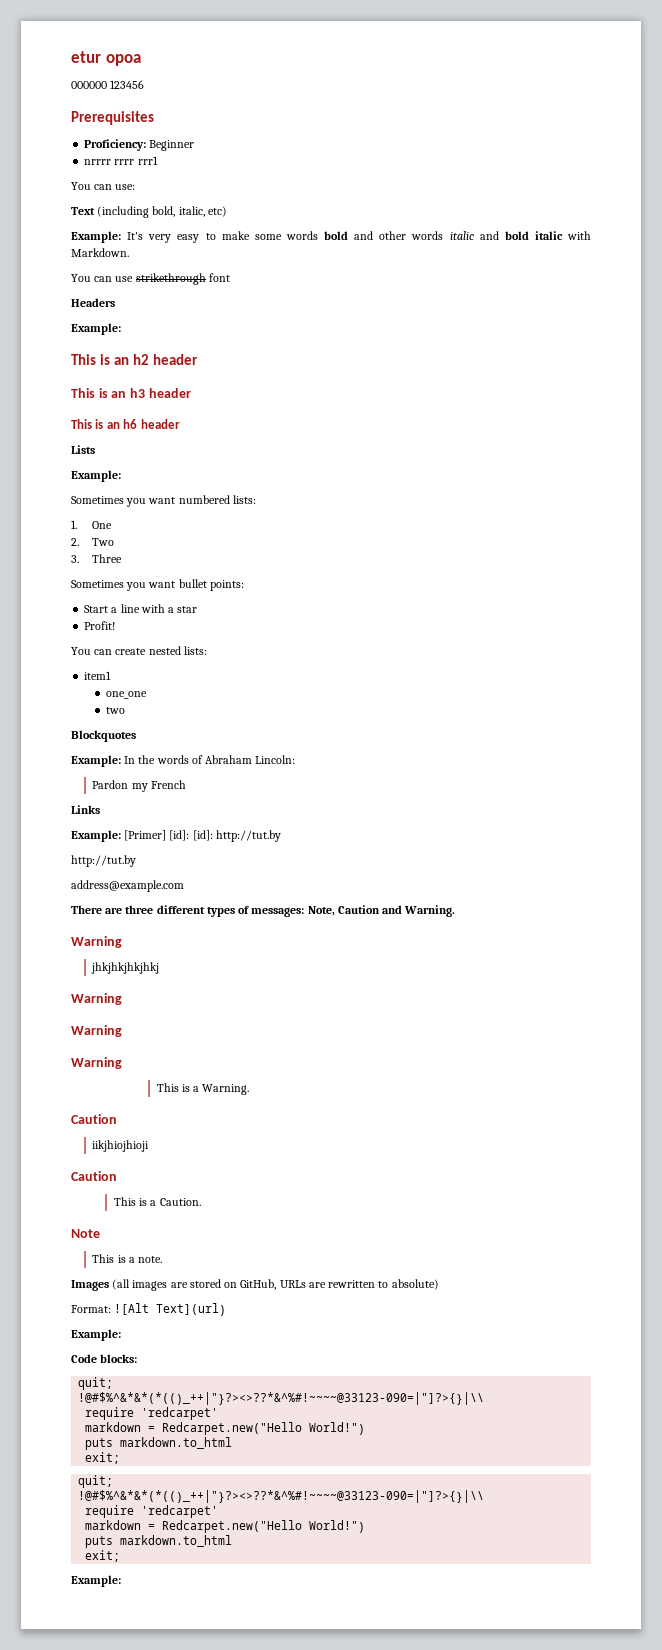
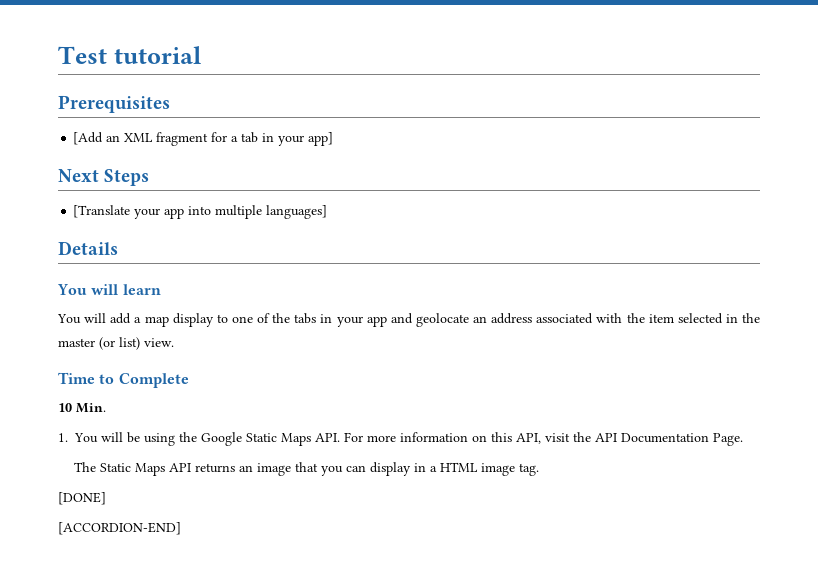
- etur opoa
- 000000 123456
+ Test tutorial
  Prerequisites
- Proficiency: Beginner
- nrrrr rrrr rrr1
- You can use:
- Text (including bold, italic, etc)
- Example: It's very easy to make some words bold and other words italic and bold italic with Markdown.
- You can use strikethrough font
- Headers
- Example:
- This is an h2 header
- This is an h3 header
- This is an h6 header
- Lists
- Example:
- Sometimes you want numbered lists:
- 1. One
- 2. Two
- 3. Three
- Sometimes you want bullet points:
- Start a line with a star
- Profit!
- You can create nested lists:
- item1
- one_one
- two
- Blockquotes
- Example: In the words of Abraham Lincoln:
- Pardon my French
- Links
- Example: [Primer] [id]: [id]: http://tut.by
- http://tut.by
- address@example.com
- There are three different types of messages: Note, Caution and Warning.
- Warning
- jhkjhkjhkjhkj
- Warning
- Warning
- Warning
- This is a Warning.
- Caution
- iikjhiojhioji
- Caution
- This is a Caution.
- Note
- This is a note.
- Images (all images are stored on GitHub, URLs are rewritten to absolute)
- Format: ![Alt Text](url)
- Example:
- Code blocks:
- quit;
- !@#$%^&*&*(*(()_++|"}?><>??*&^%#!~~~~@33123-090=|"]?>{}|\\
- require 'redcarpet'
- markdown = Redcarpet.new("Hello World!")
- puts markdown.to_html
- exit;
- quit;
- !@#$%^&*&*(*(()_++|"}?><>??*&^%#!~~~~@33123-090=|"]?>{}|\\
- require 'redcarpet'
- markdown = Redcarpet.new("Hello World!")
- puts markdown.to_html
- exit;
- Example:
+ [Add an XML fragment for a tab in your app]
+ Next Steps
+ [Translate your app into multiple languages]
+ Details
+ You will learn
+ You will add a map display to one of the tabs in your app and geolocate an address associated with the item selected in the master (or list) view.
+ Time to Complete
+ 10 Min.
+ 1. You will be using the Google Static Maps API. For more information on this API, visit the API Documentation Page.
+ The Static Maps API returns an image that you can display in a HTML image tag.
+ [DONE]
+ [ACCORDION-END]

